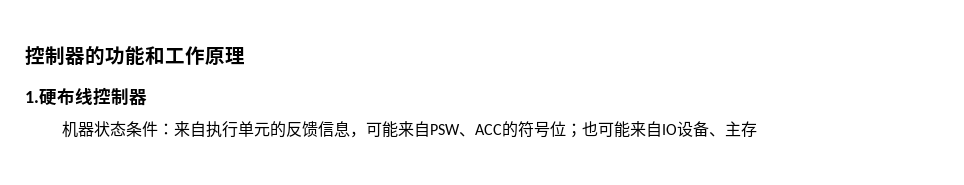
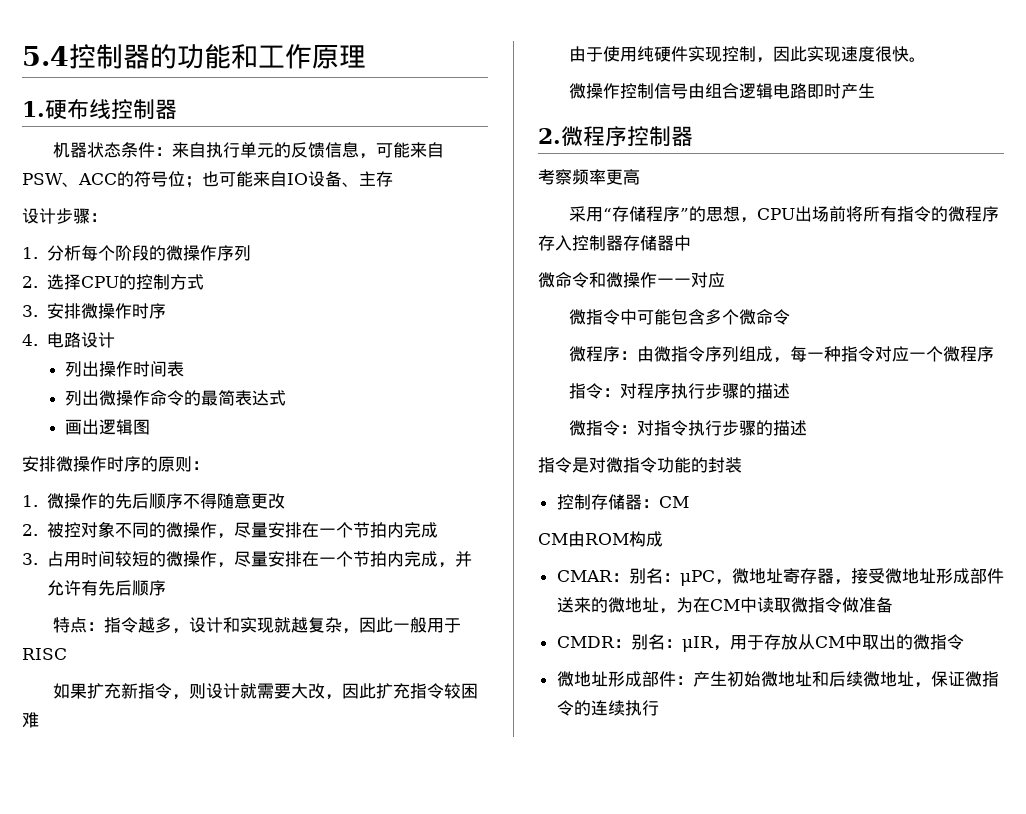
- 控制器的功能和工作原理
+ 5.4控制器的功能和工作原理
+ 设计步骤：
+ 1.分析每个阶段的微操作序列
+ 2.选择CPU的控制方式
+ 3.安排微操作时序
+ 4.电路设计
+ 列出操作时间表
+ 列出微操作命令的最简表达式
+ 画出逻辑图
+ 安排微操作时序的原则：
+ 1.微操作的先后顺序不得随意更改
+ 2.被控对象不同的微操作，尽量安排在一个节拍内完成
+ 3.占用时间较短的微操作，尽量安排在一个节拍内完成，并允许有先后顺序
+ 特点：指令越多，设计和实现就越复杂，因此一般用于RISC
+ 如果扩充新指令，则设计就需要大改，因此扩充指令较困难
+ 由于使用纯硬件实现控制，因此实现速度很快。
+ 微操作控制信号由组合逻辑电路即时产生
+ 2.微程序控制器
+ 考察频率更高
+ 采用“存储程序”的思想，CPU出场前将所有指令的微程序存入控制器存储器中
+ 微命令和微操作一一对应
+ 微指令中可能包含多个微命令
+ 微程序：由微指令序列组成，每一种指令对应一个微程序
+ 指令：对程序执行步骤的描述
+ 微指令：对指令执行步骤的描述
+ 指令是对微指令功能的封装
+ 控制存储器：CM
+ CM由ROM构成
+ CMAR：别名：μPC，微地址寄存器，接受微地址形成部件送来的微地址，为在CM中读取微指令做准备
+ CMDR：别名：μIR，用于存放从CM中取出的微指令
+ 微地址形成部件：产生初始微地址和后续微地址，保证微指令的连续执行

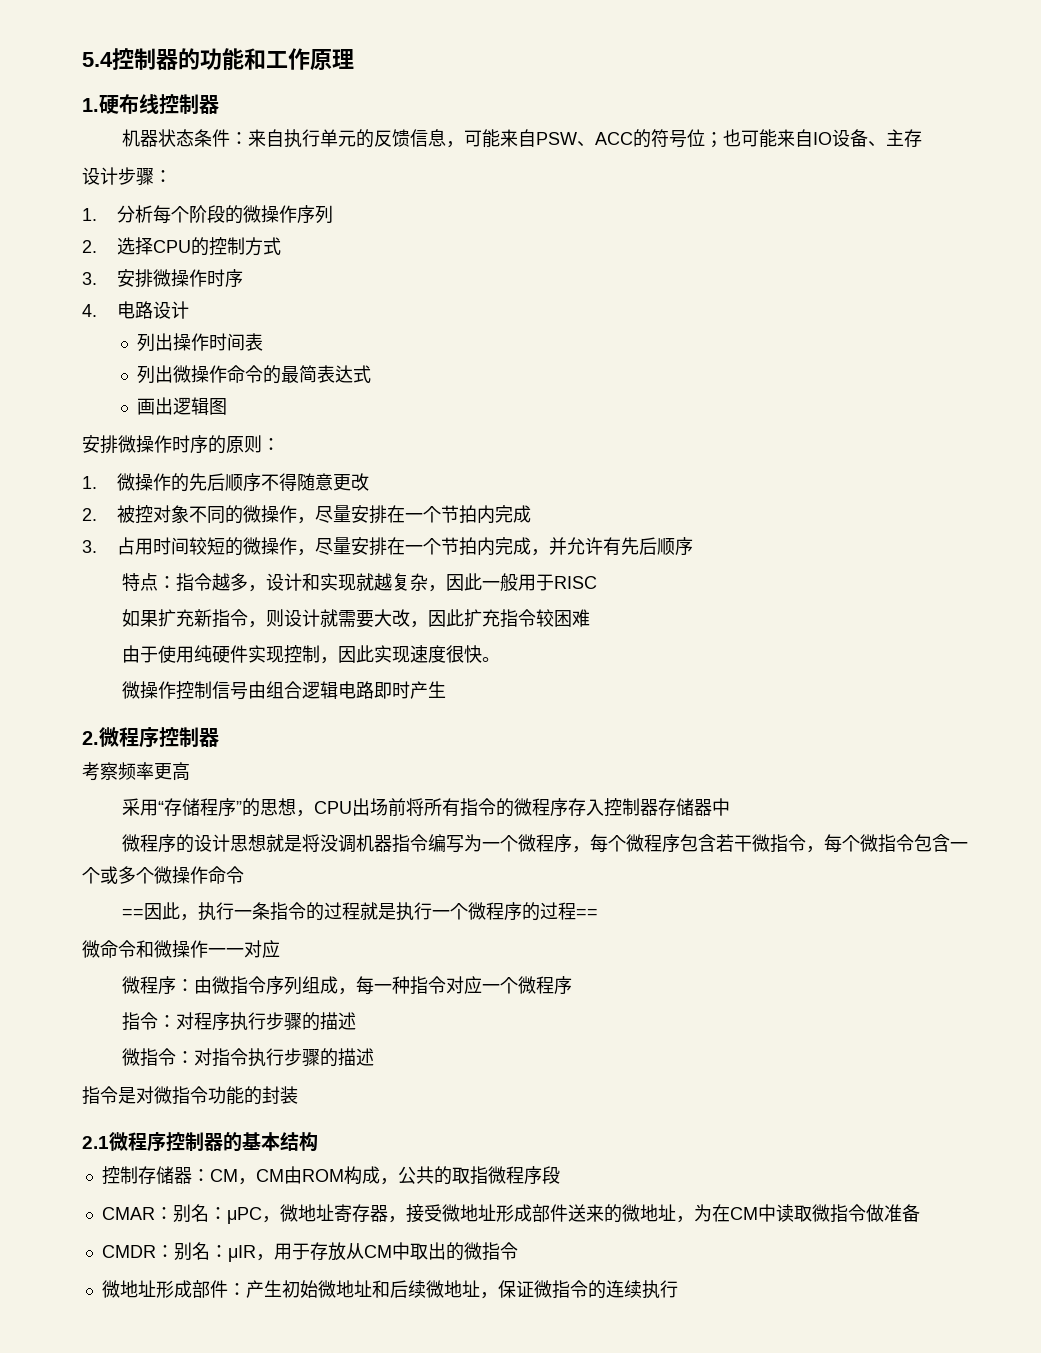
+ 微程序的设计思想就是将没调机器指令编写为一个微程序，每个微程序包含若干微指令，每个微指令包含一个或多个微操作命令
+ ==因此，执行一条指令的过程就是执行一个微程序的过程==
- 微指令中可能包含多个微命令
+ 2.1微程序控制器的基本结构
- 控制存储器：CM
- CM由ROM构成
+ 控制存储器：CM，CM由ROM构成，公共的取指微程序段

